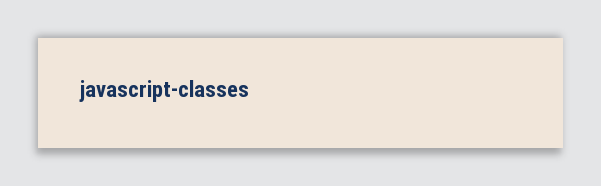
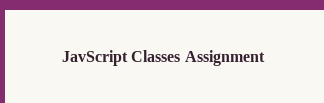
- javascript-classes
+ JavScript Classes Assignment

